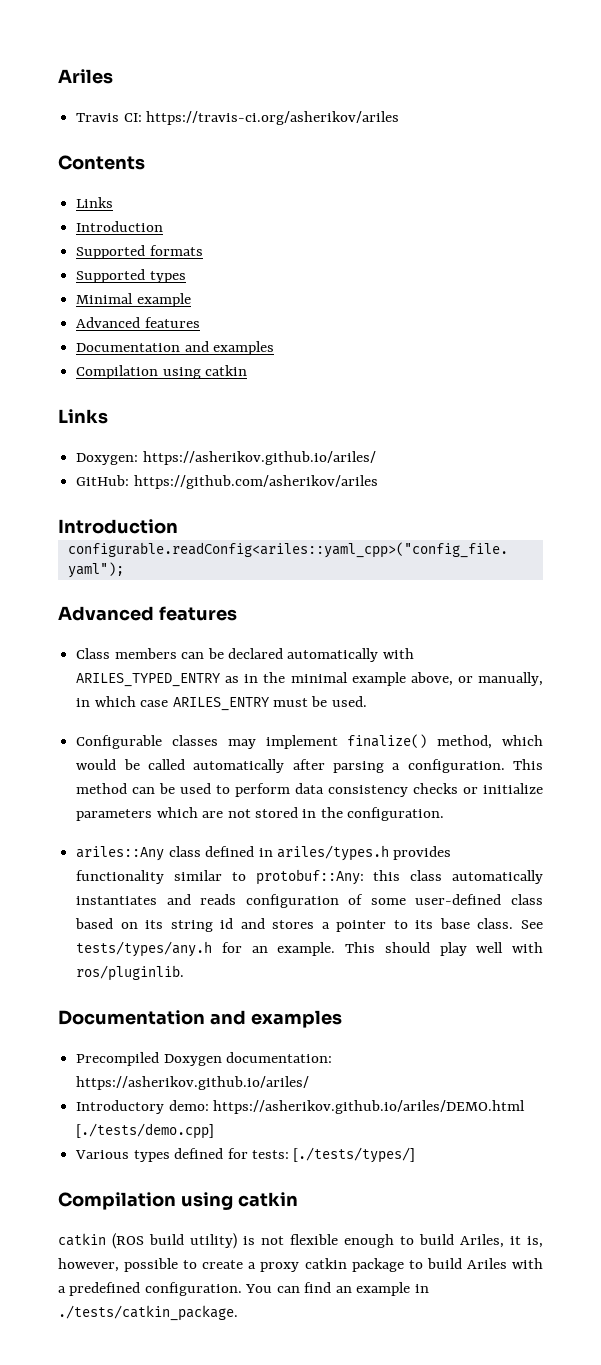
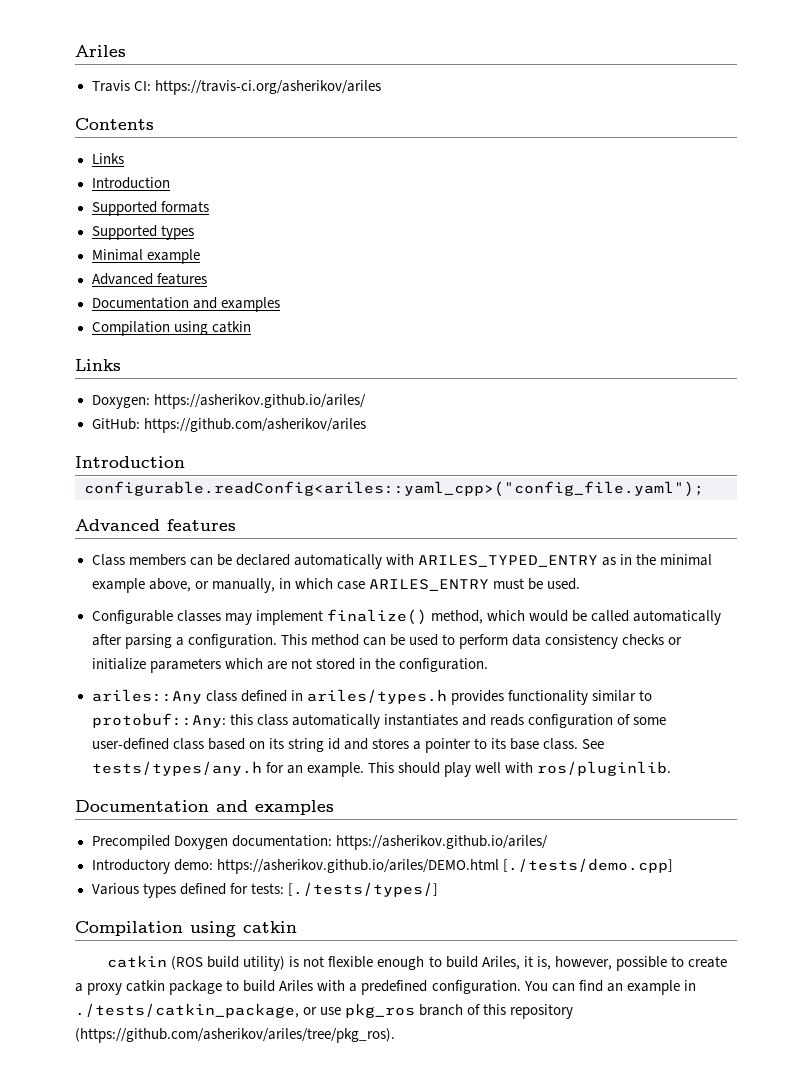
- You can find an example in ./tests/catkin_package.
+ You can find an example in ./tests/catkin_package, or use pkg_ros branch of this repository (https://github.com/asherikov/ariles/tree/pkg_ros).

